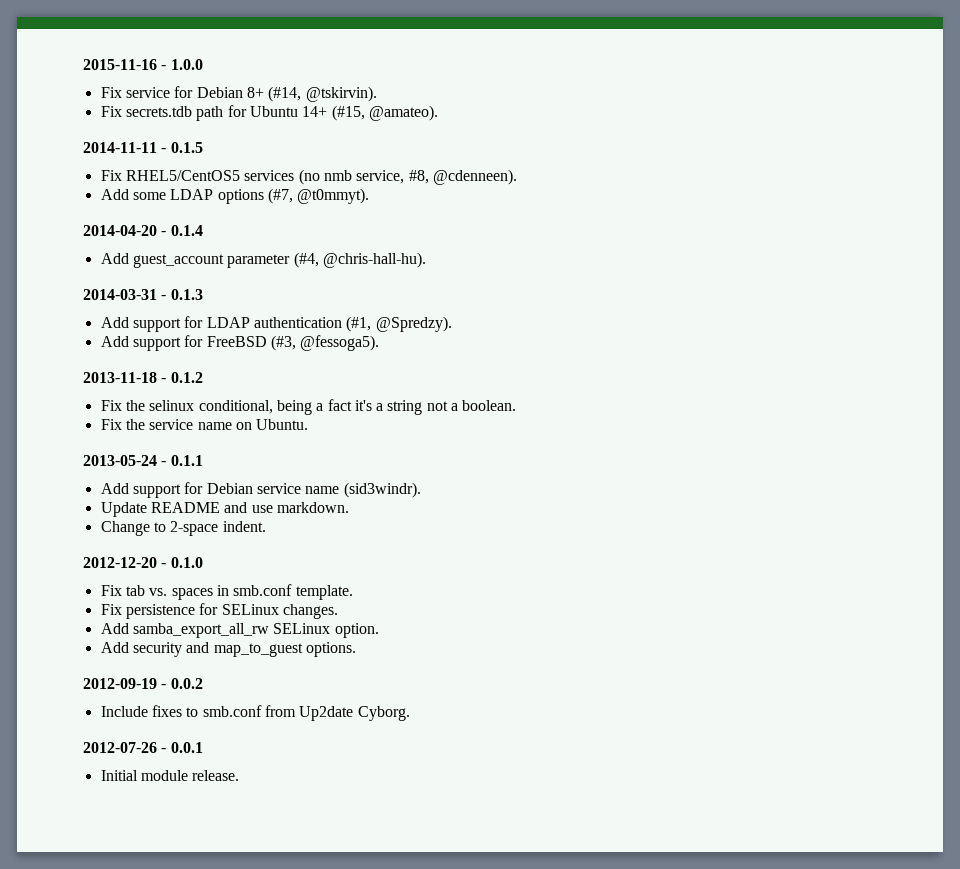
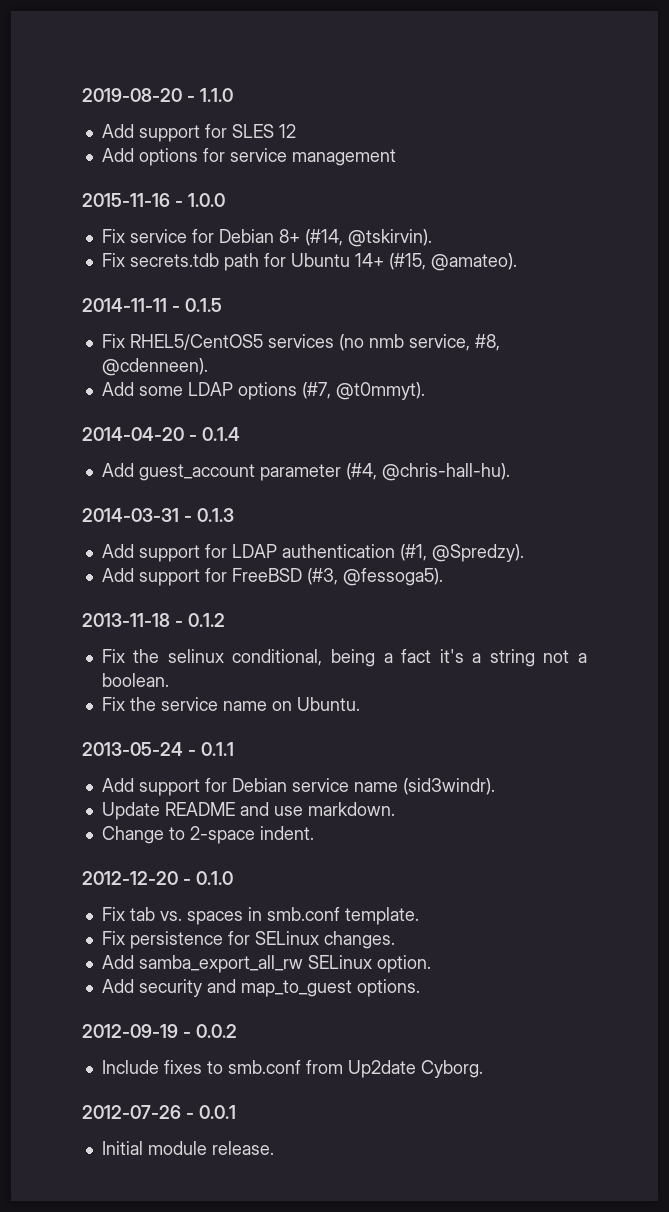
+ 2019-08-20 - 1.1.0
+ Add support for SLES 12
+ Add options for service management

